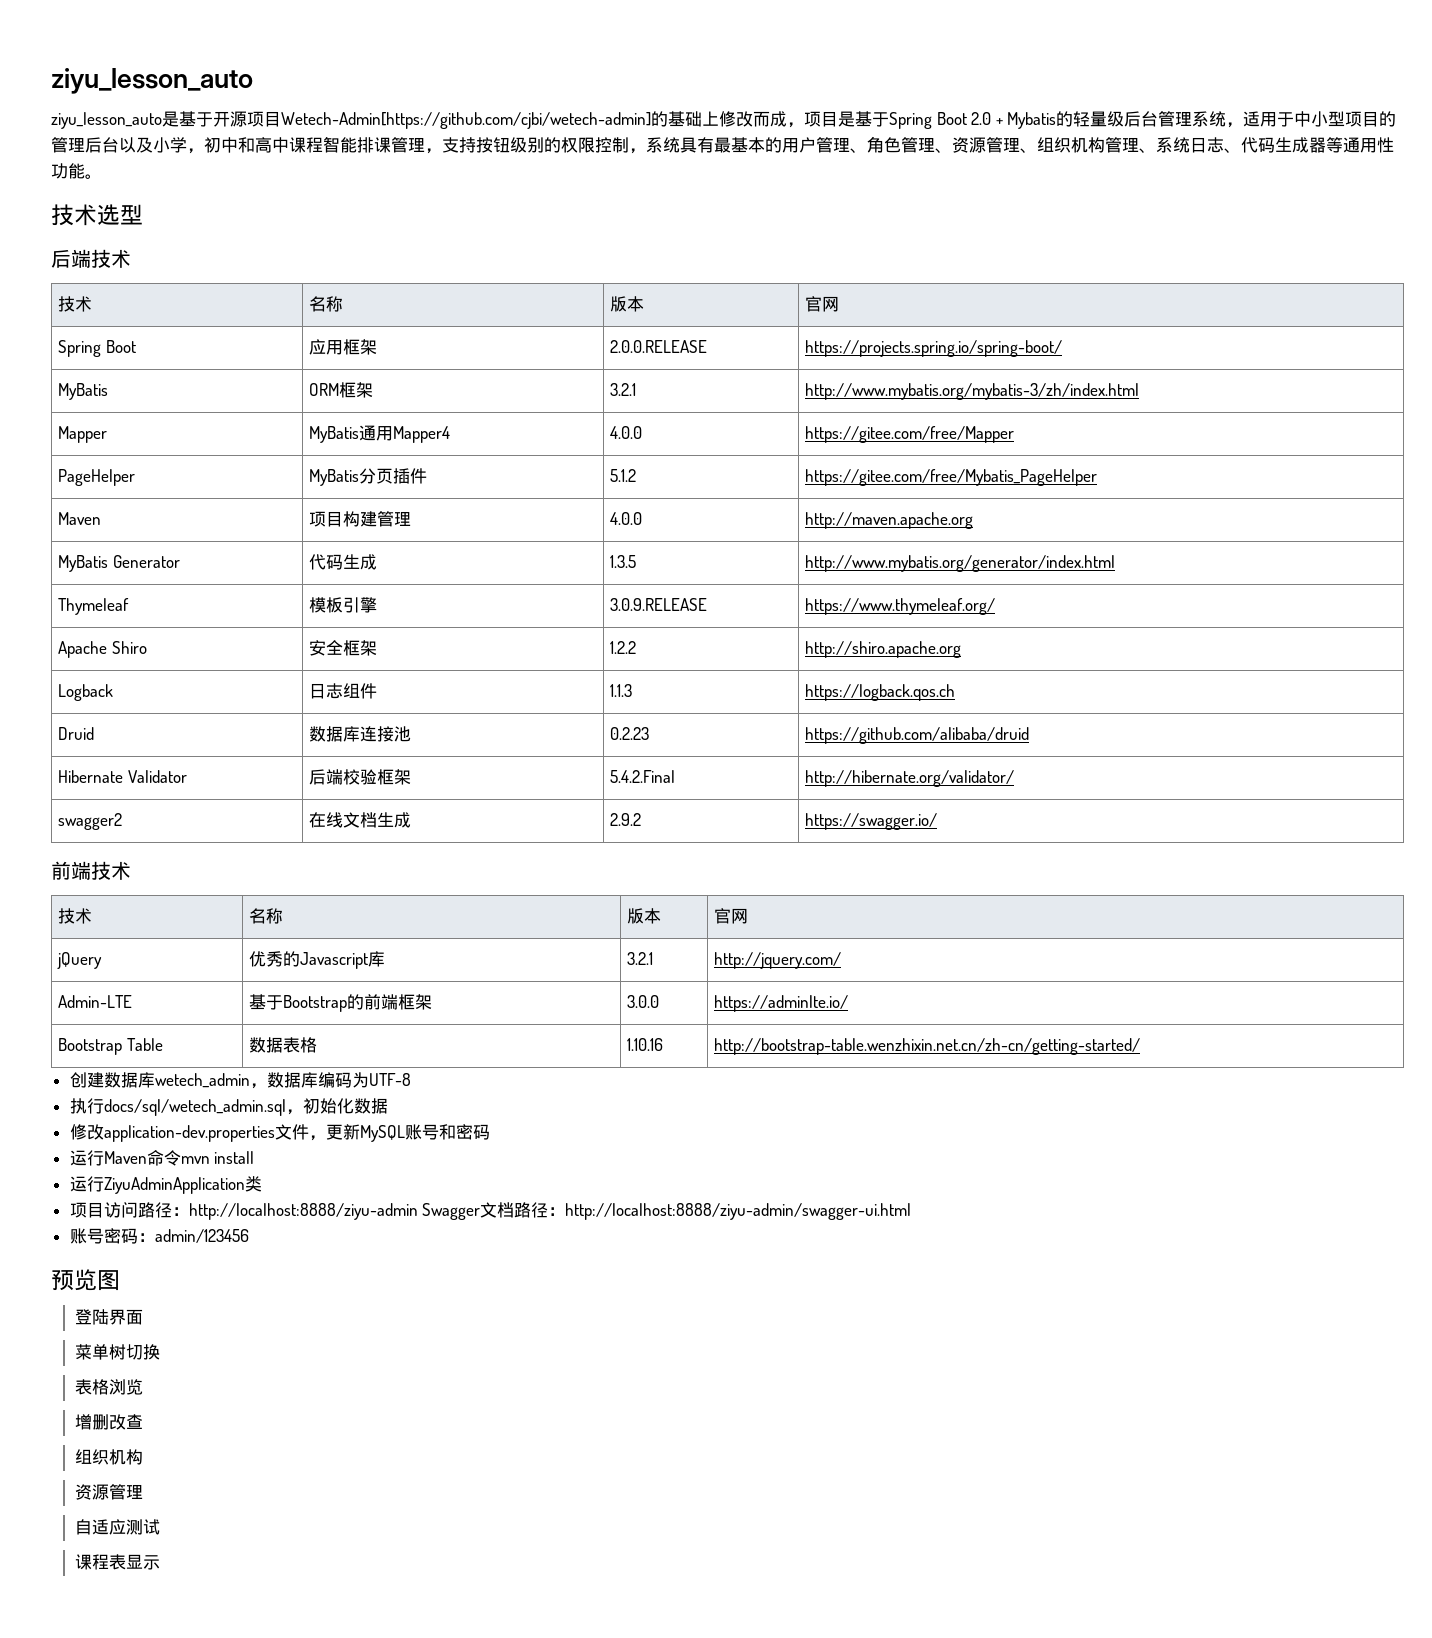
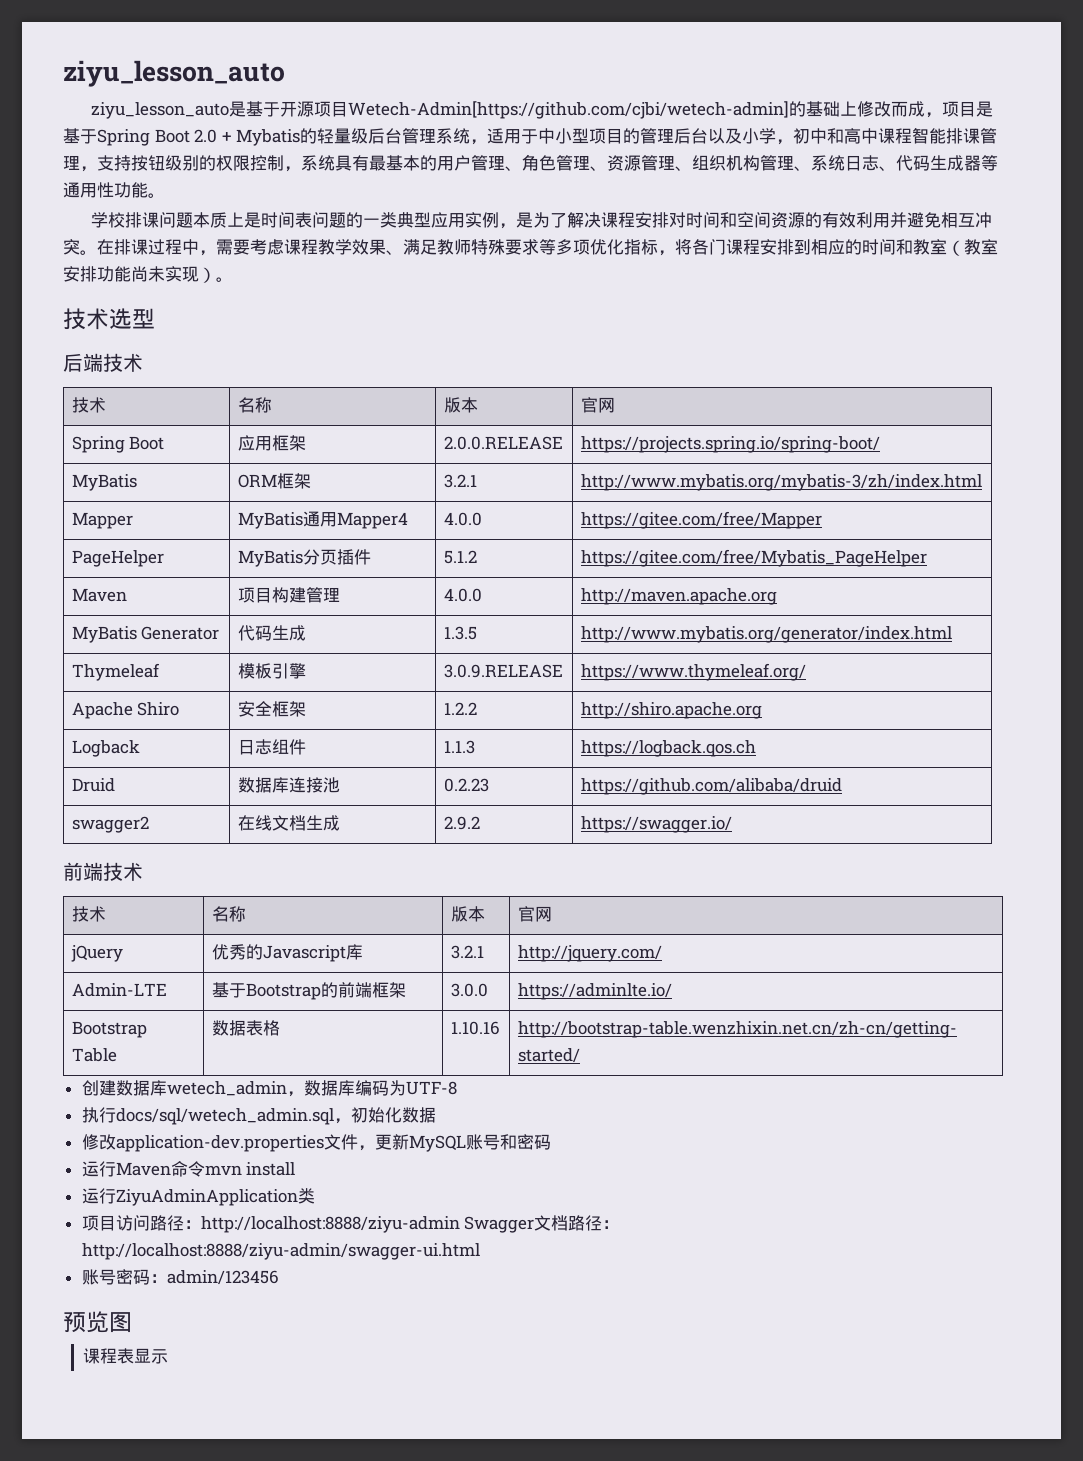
+ 学校排课问题本质上是时间表问题的一类典型应用实例，是为了解决课程安排对时间和空间资源的有效利用并避免相互冲突。在排课过程中，需要考虑课程教学效果、满足教师特殊要求等多项优化指标，将各门课程安排到相应的时间和教室（教室安排功能尚未实现）。
- Hibernate Validator | 后端校验框架 | 5.4.2.Final | http://hibernate.org/validator/
- 登陆界面
- 菜单树切换
- 表格浏览
- 增删改查
- 组织机构
- 资源管理
- 自适应测试

